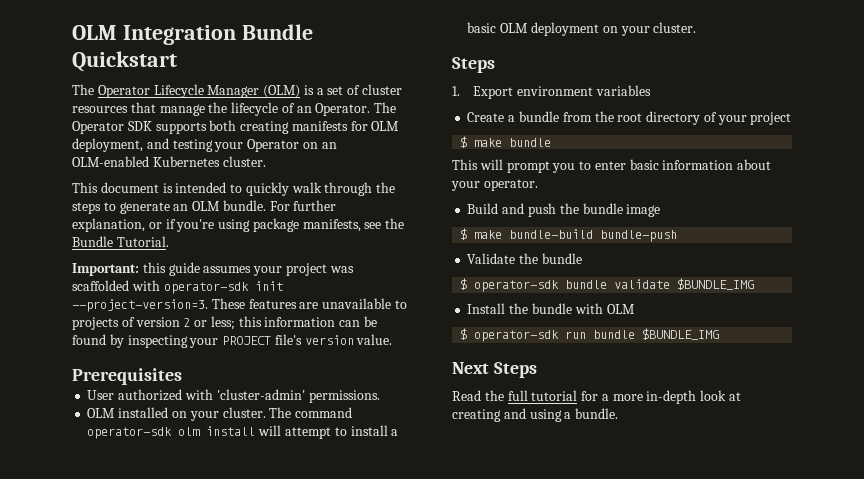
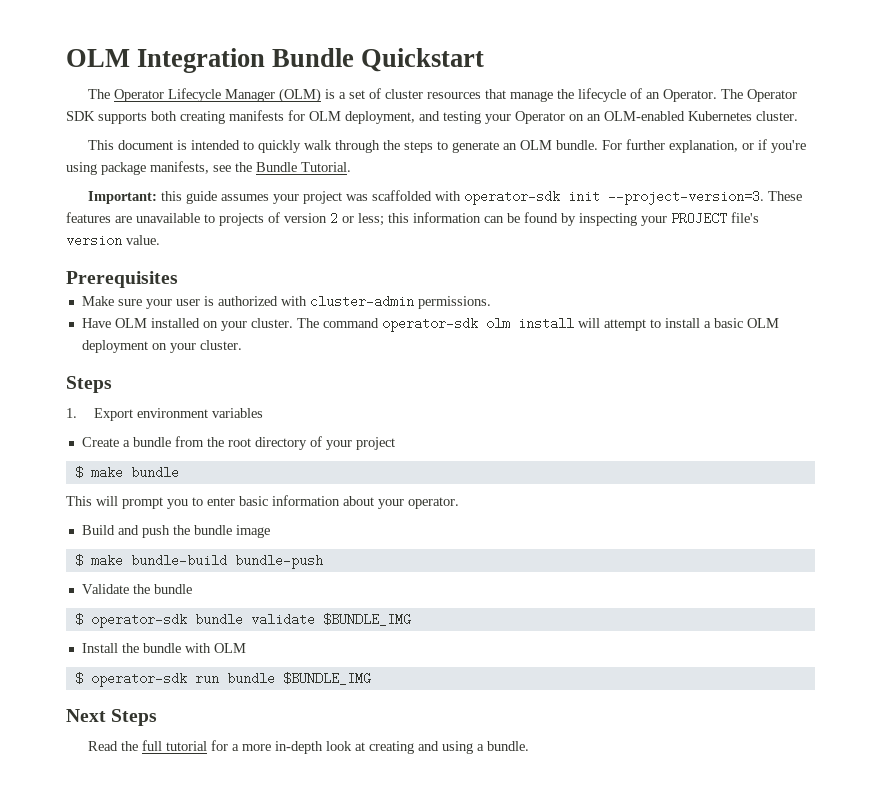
- User authorized with 'cluster-admin' permissions.
+ Make sure your user is authorized with cluster-admin permissions.
- OLM installed on your cluster.
+ Have OLM installed on your cluster.

